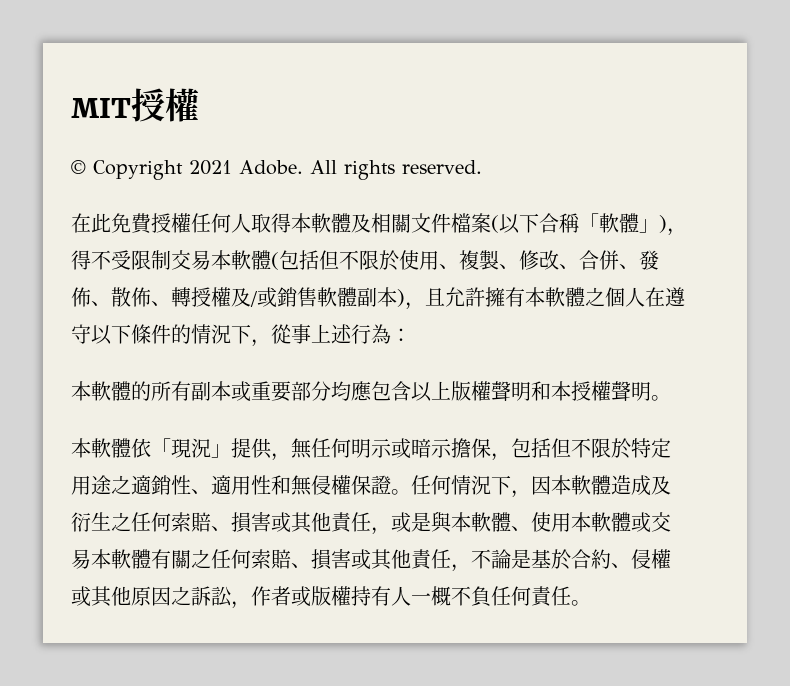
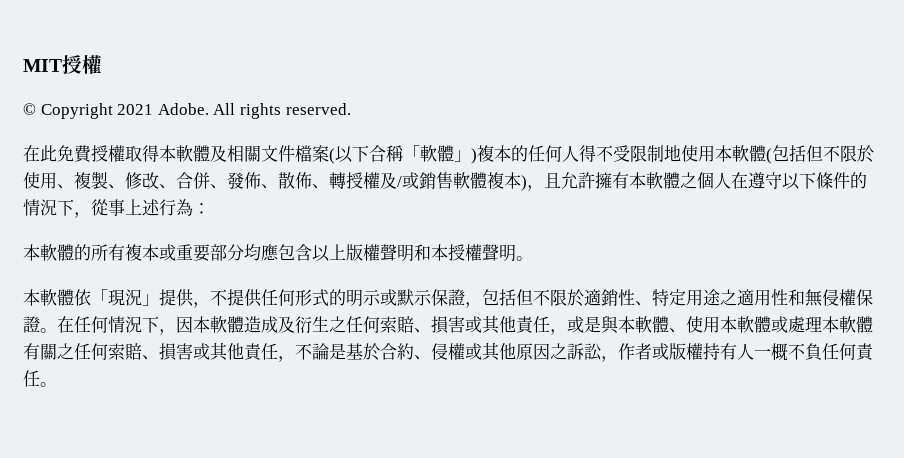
- 在此免費授權任何人取得本軟體及相關文件檔案(以下合稱「軟體」)，得不受限制交易本軟體(包括但不限於使用、複製、修改、合併、發佈、散佈、轉授權及/或銷售軟體副本)，且允許擁有本軟體之個人在遵守以下條件的情況下，從事上述行為：
+ 在此免費授權取得本軟體及相關文件檔案(以下合稱「軟體」)複本的任何人得不受限制地使用本軟體(包括但不限於使用、複製、修改、合併、發佈、散佈、轉授權及/或銷售軟體複本)，且允許擁有本軟體之個人在遵守以下條件的情況下，從事上述行為：
- 本軟體的所有副本或重要部分均應包含以上版權聲明和本授權聲明。
+ 本軟體的所有複本或重要部分均應包含以上版權聲明和本授權聲明。
- 本軟體依「現況」提供，無任何明示或暗示擔保，包括但不限於特定用途之適銷性、適用性和無侵權保證。
+ 本軟體依「現況」提供，不提供任何形式的明示或默示保證，包括但不限於適銷性、特定用途之適用性和無侵權保證。
- 任何情況下，因本軟體造成及衍生之任何索賠、損害或其他責任，或是與本軟體、使用本軟體或交易本軟體有關之任何索賠、損害或其他責任，不論是基於合約、侵權或其他原因之訴訟，作者或版權持有人一概不負任何責任。
+ 在任何情況下，因本軟體造成及衍生之任何索賠、損害或其他責任，或是與本軟體、使用本軟體或處理本軟體有關之任何索賠、損害或其他責任，不論是基於合約、侵權或其他原因之訴訟，作者或版權持有人一概不負任何責任。

